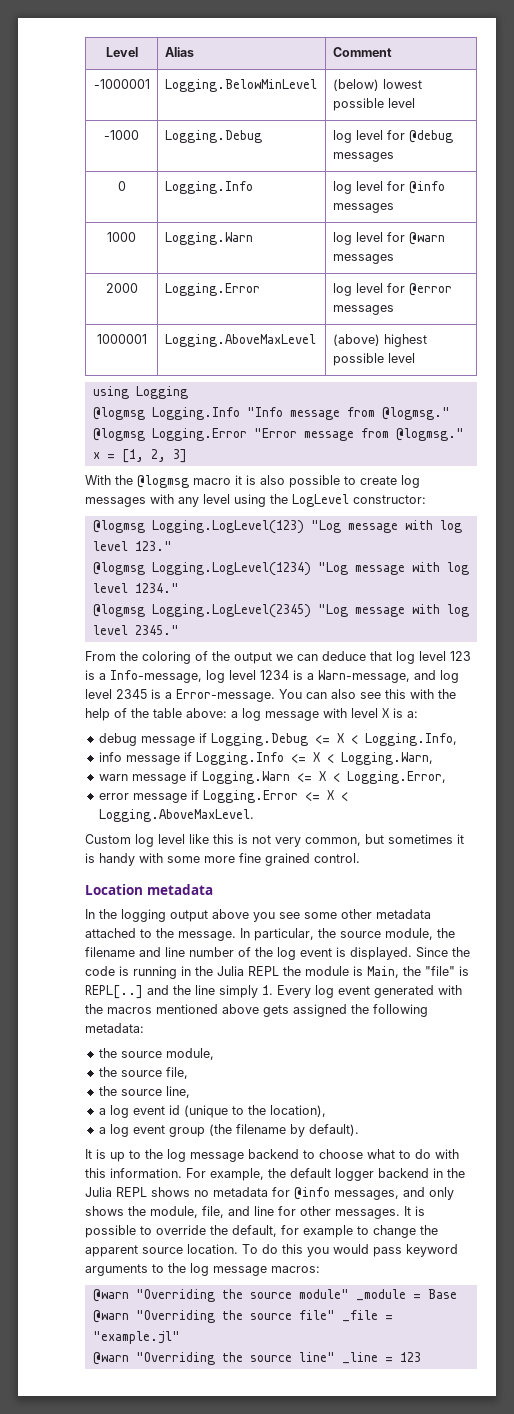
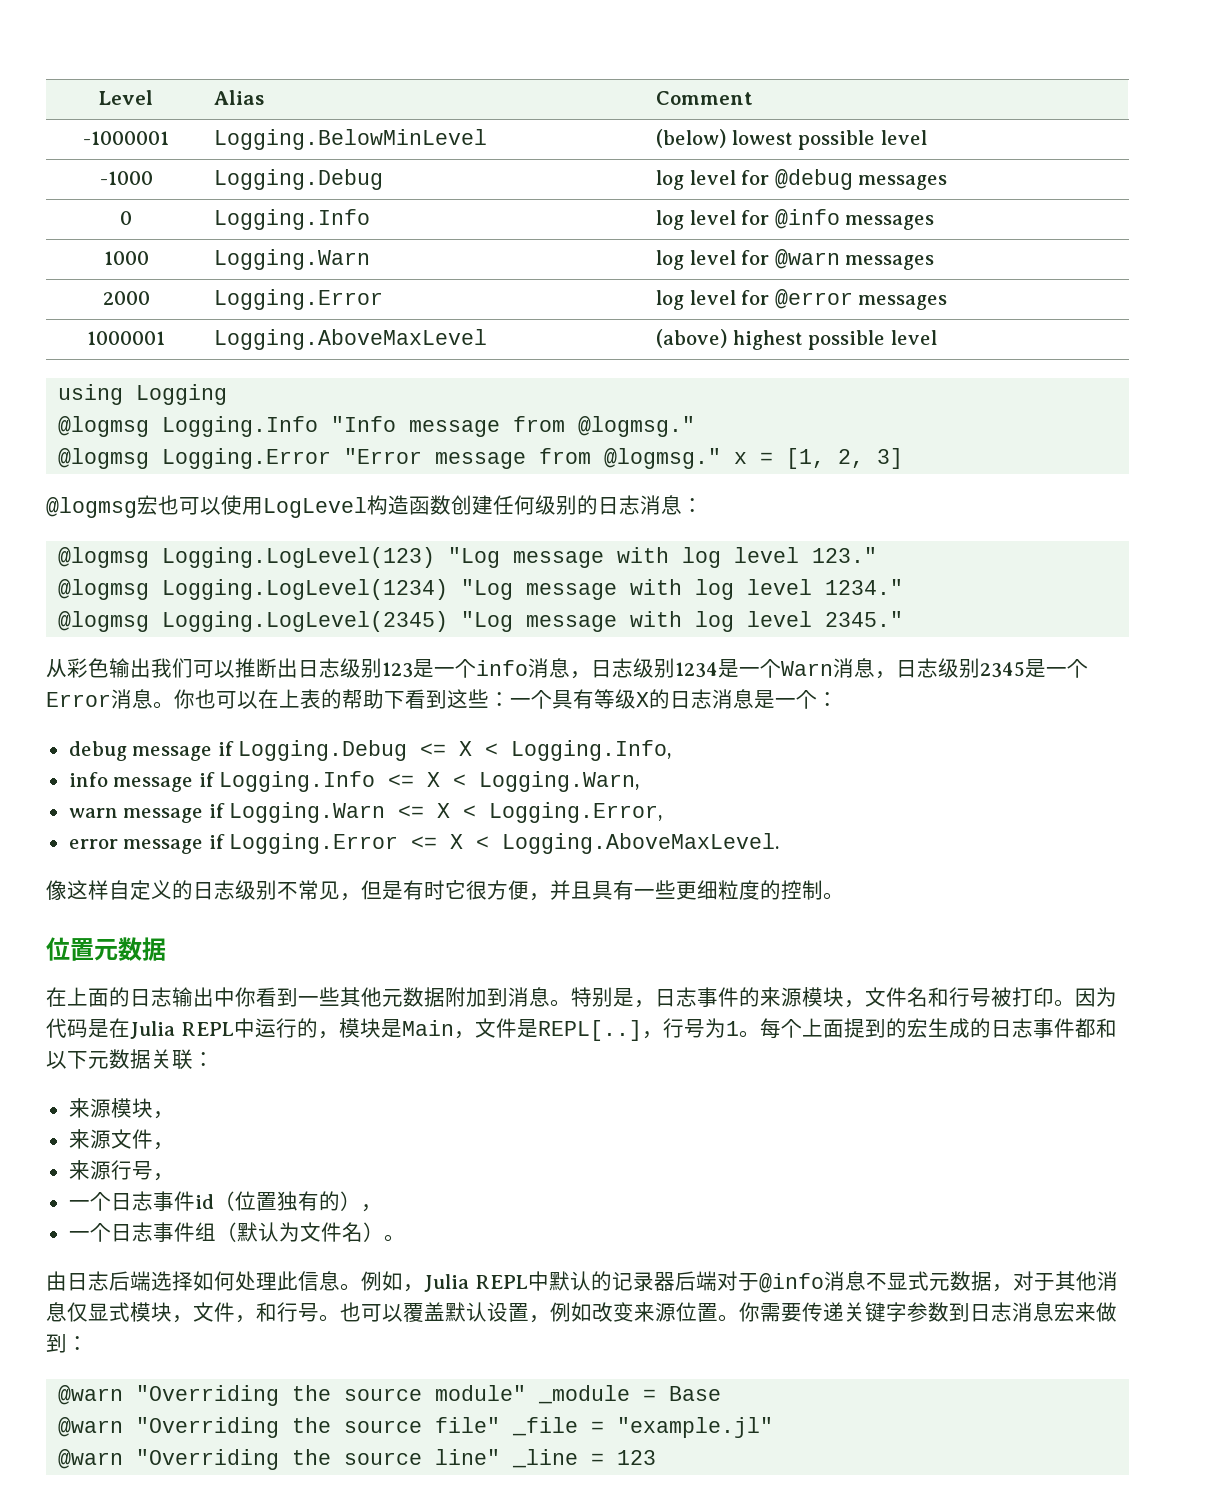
- With the @logmsg macro it is also possible to create log messages with any level using the LogLevel constructor:
+ @logmsg宏也可以使用LogLevel构造函数创建任何级别的日志消息：
- From the coloring of the output we can deduce that log level 123 is a Info-message, log level 1234 is a Warn-message, and log level 2345 is a Error-message. You can also see this with the help of the table above: a log message with level X is a:
+ 从彩色输出我们可以推断出日志级别123是一个info消息，日志级别1234是一个Warn消息，日志级别2345是一个Error消息。你也可以在上表的帮助下看到这些：一个具有等级X的日志消息是一个：
- Custom log level like this is not very common, but sometimes it is handy with some more fine grained control.
- Location metadata
- In the logging output above you see some other metadata attached to the message. In particular, the source module, the filename and line number of the log event is displayed. Since the code is running in the Julia REPL the module is Main, the "file" is REPL[..] and the line simply 1. Every log event generated with the macros mentioned above gets assigned the following metadata:
- the source module,
- the source file,
- the source line,
- a log event id (unique to the location),
- a log event group (the filename by default).
- It is up to the log message backend to choose what to do with this information. For example, the default logger backend in the Julia REPL shows no metadata for @info messages, and only shows the module, file, and line for other messages. It is possible to override the default, for example to change the apparent source location. To do this you would pass keyword arguments to the log message macros:
+ 像这样自定义的日志级别不常见，但是有时它很方便，并且具有一些更细粒度的控制。
+ 位置元数据
+ 在上面的日志输出中你看到一些其他元数据附加到消息。特别是，日志事件的来源模块，文件名和行号被打印。因为代码是在Julia REPL中运行的，模块是Main，文件是REPL[..]，行号为1。每个上面提到的宏生成的日志事件都和以下元数据关联：
+ 来源模块，
+ 来源文件，
+ 来源行号，
+ 一个日志事件id（位置独有的），
+ 一个日志事件组（默认为文件名）。
+ 由日志后端选择如何处理此信息。例如，Julia REPL中默认的记录器后端对于@info消息不显式元数据，对于其他消息仅显式模块，文件，和行号。也可以覆盖默认设置，例如改变来源位置。你需要传递关键字参数到日志消息宏来做到：

